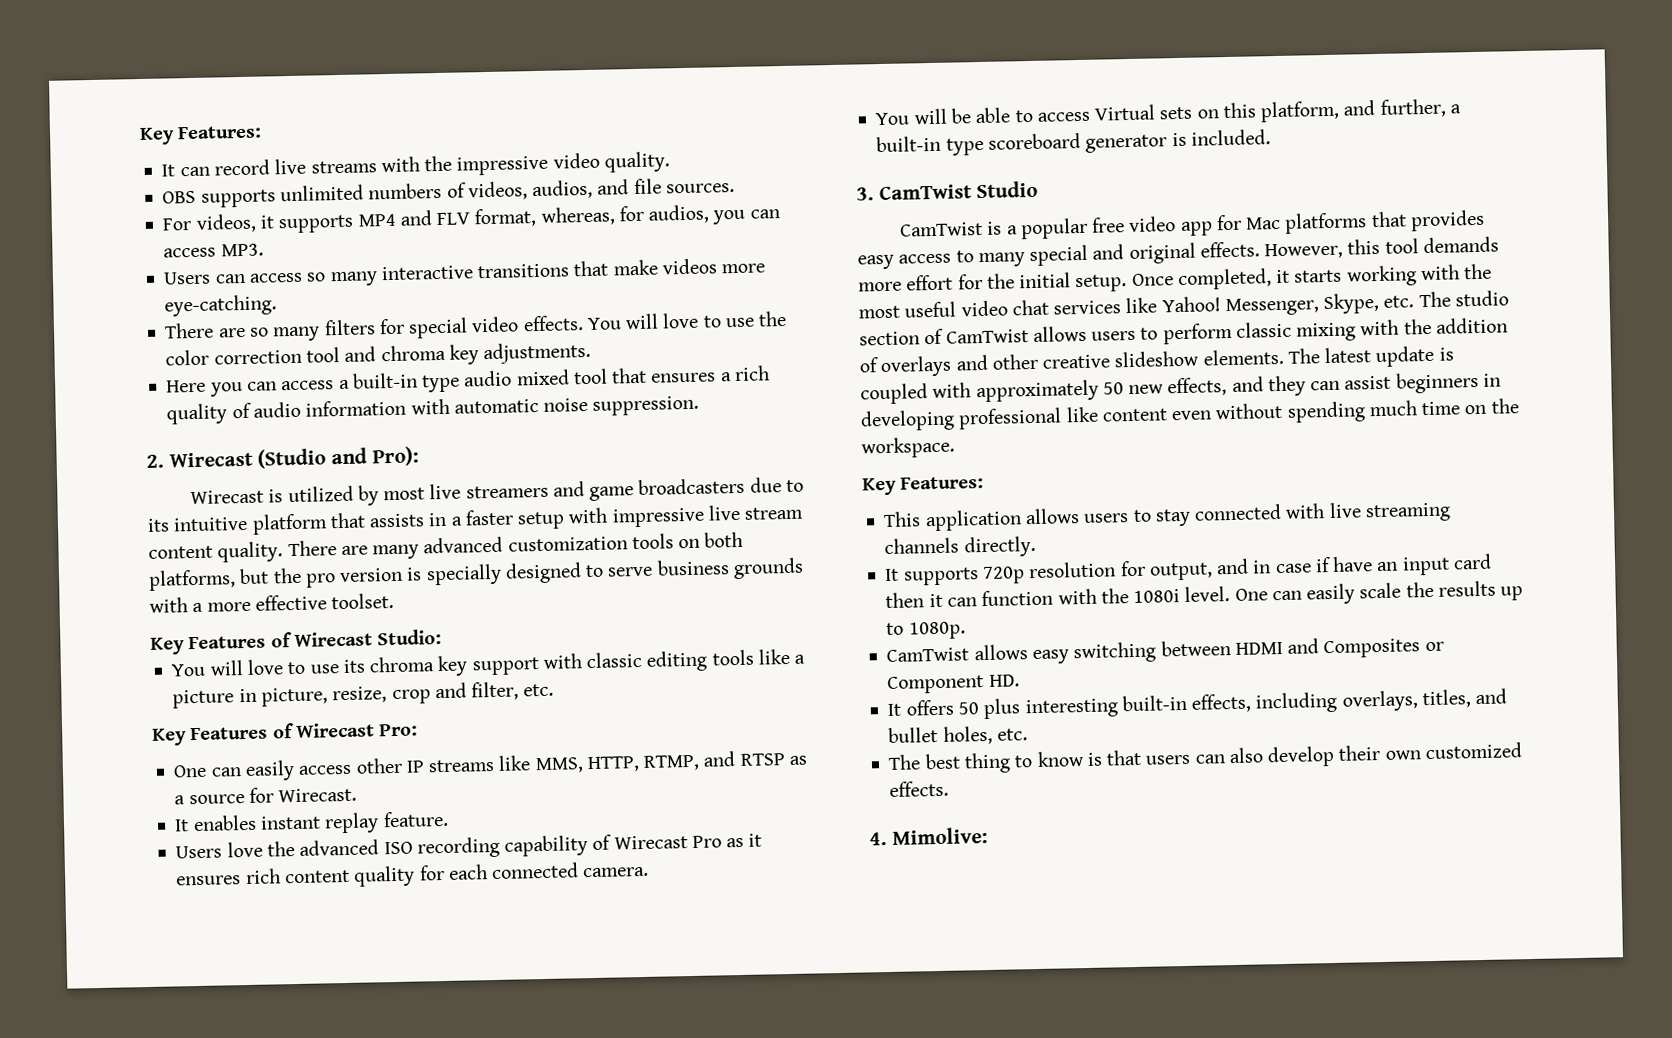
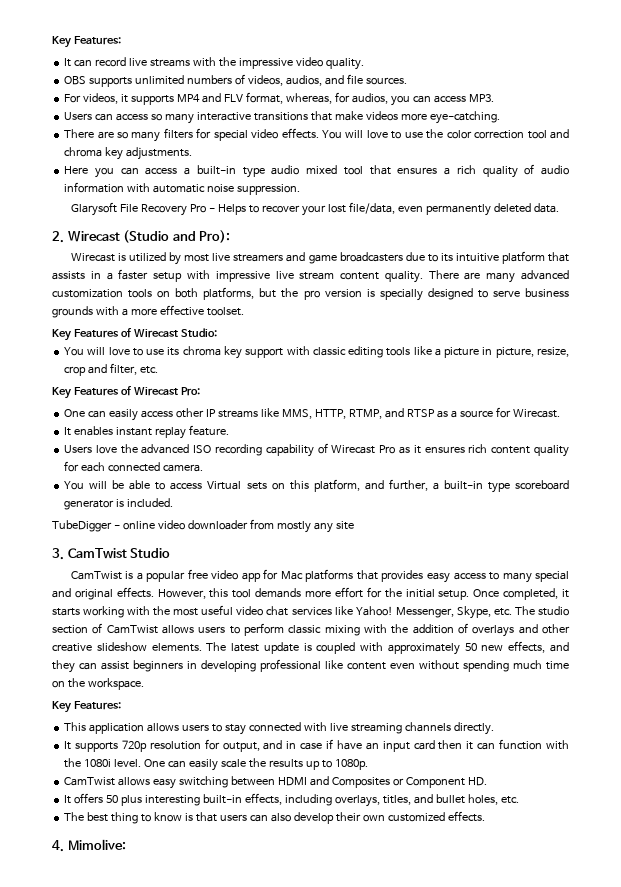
+ Glarysoft File Recovery Pro - Helps to recover your lost file/data, even permanently deleted data.
+ TubeDigger - online video downloader from mostly any site

